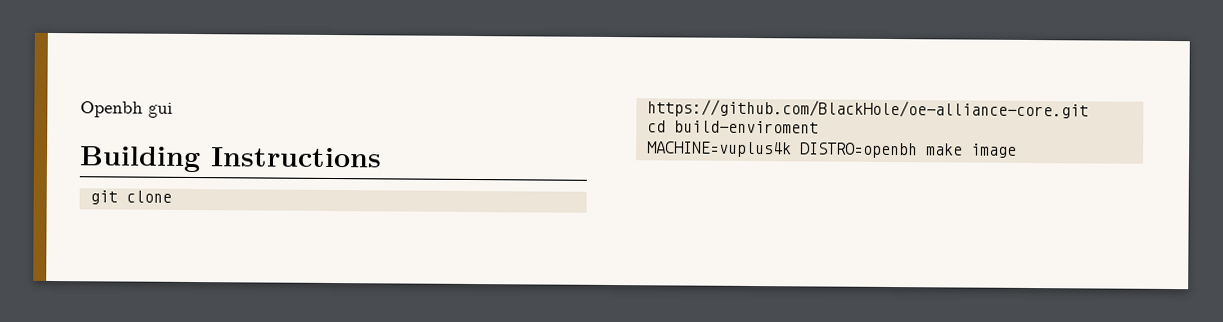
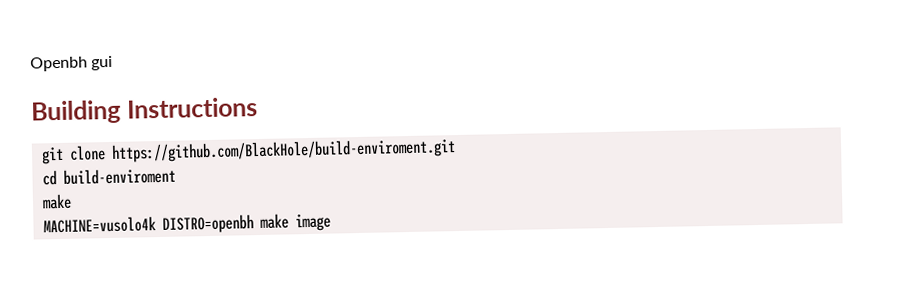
- git clone https://github.com/BlackHole/oe-alliance-core.git
+ git clone https://github.com/BlackHole/build-enviroment.git
  cd build-enviroment
- MACHINE=vuplus4k DISTRO=openbh make image
+ make
+ MACHINE=vusolo4k DISTRO=openbh make image

